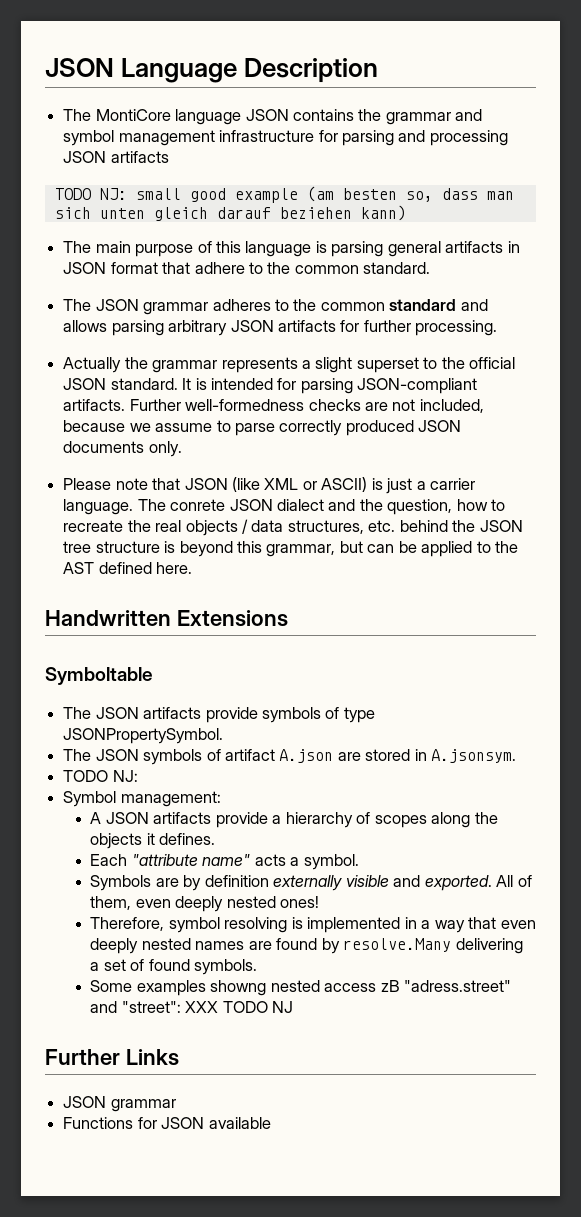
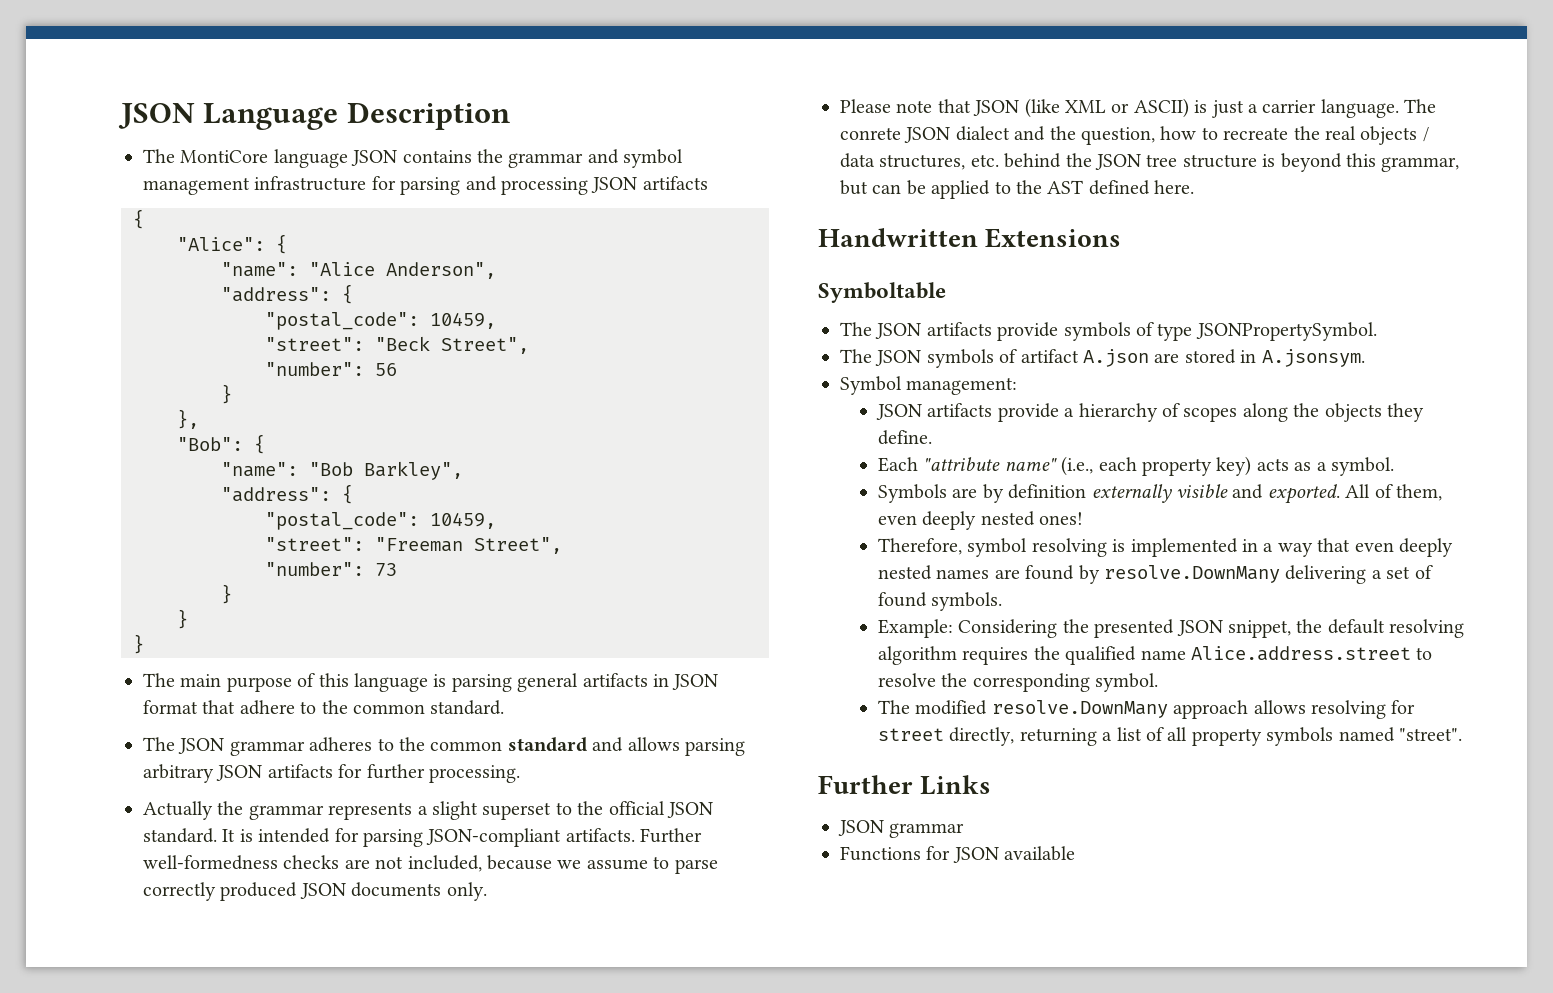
  The MontiCore language JSON contains the grammar and symbol management infrastructure for parsing and processing JSON artifacts
- TODO NJ: small good example (am besten so, dass man sich unten gleich darauf beziehen kann)
+ {
+ "Alice": {
+ "name": "Alice Anderson",
+ "address": {
+ "postal_code": 10459,
+ "street": "Beck Street",
+ "number": 56
+ }
+ },
+ "Bob": {
+ "name": "Bob Barkley",
+ "address": {
+ "postal_code": 10459,
+ "street": "Freeman Street",
+ "number": 73
+ }
+ }
+ }
  The JSON symbols of artifact A.json are stored in A.jsonsym.
- TODO NJ:
- A JSON artifacts provide a hierarchy of scopes along the objects it defines.
+ JSON artifacts provide a hierarchy of scopes along the objects they define.
- Each "attribute name" acts a symbol.
+ Each "attribute name" (i.e., each property key) acts as a symbol.
- Therefore, symbol resolving is implemented in a way that even deeply nested names are found by resolve.Many delivering a set of found symbols.
+ Therefore, symbol resolving is implemented in a way that even deeply nested names are found by resolve.DownMany delivering a set of found symbols.
- Some examples showng nested access zB "adress.street" and "street": XXX TODO NJ
+ Example: Considering the presented JSON snippet, the default resolving algorithm requires the qualified name Alice.address.street to resolve the corresponding symbol.
+ The modified resolve.DownMany approach allows resolving for street directly, returning a list of all property symbols named "street".

